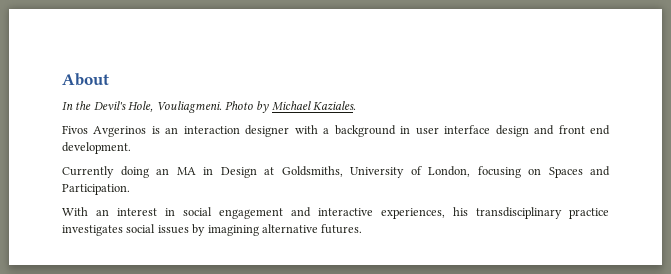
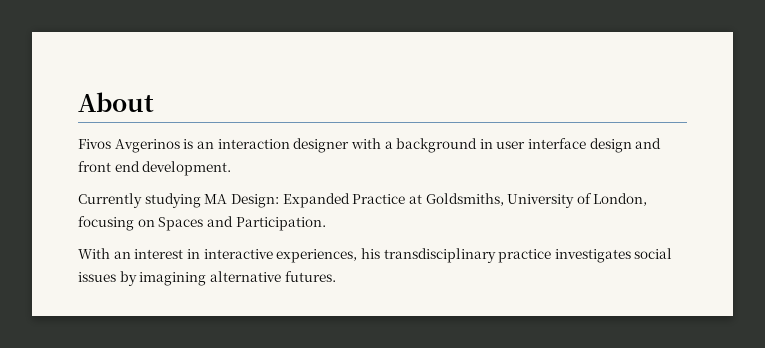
- In the Devil's Hole, Vouliagmeni. Photo by Michael Kaziales.
- Currently doing an MA in Design at Goldsmiths, University of London, focusing on Spaces and Participation.
+ Currently studying MA Design: Expanded Practice at Goldsmiths, University of London, focusing on Spaces and Participation.
- With an interest in social engagement and interactive experiences, his transdisciplinary practice investigates social issues by imagining alternative futures.
+ With an interest in interactive experiences, his transdisciplinary practice investigates social issues by imagining alternative futures.

